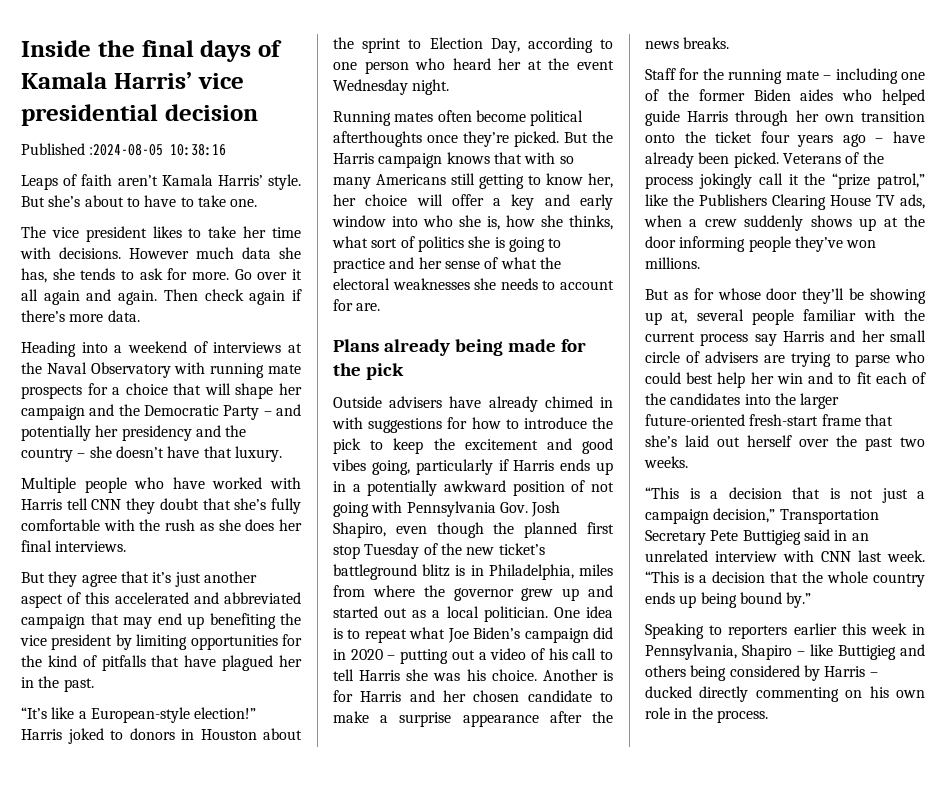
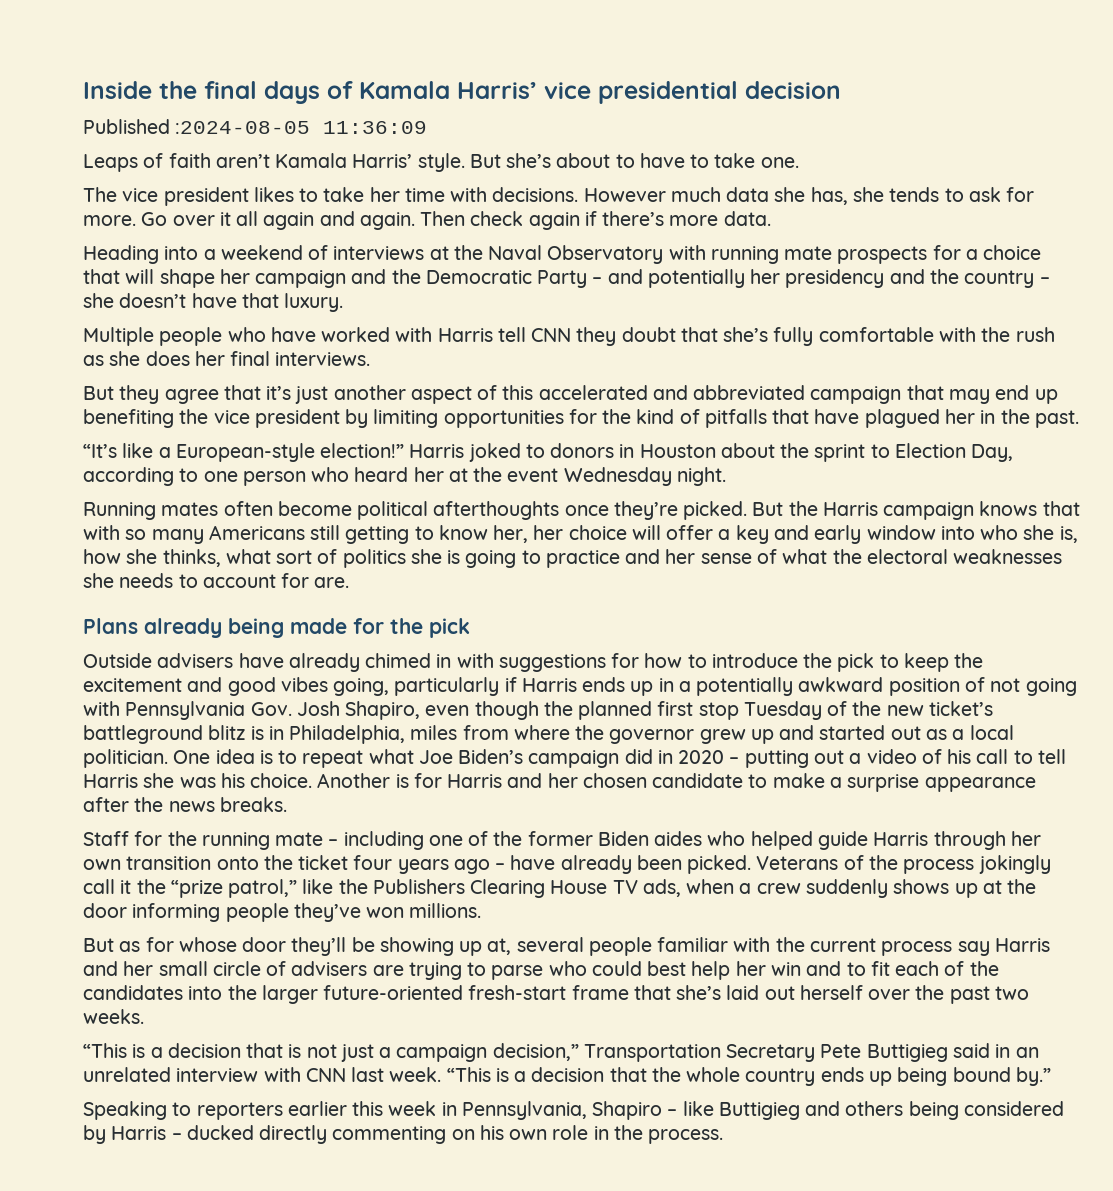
- Published :2024-08-05 10:38:16
+ Published :2024-08-05 11:36:09

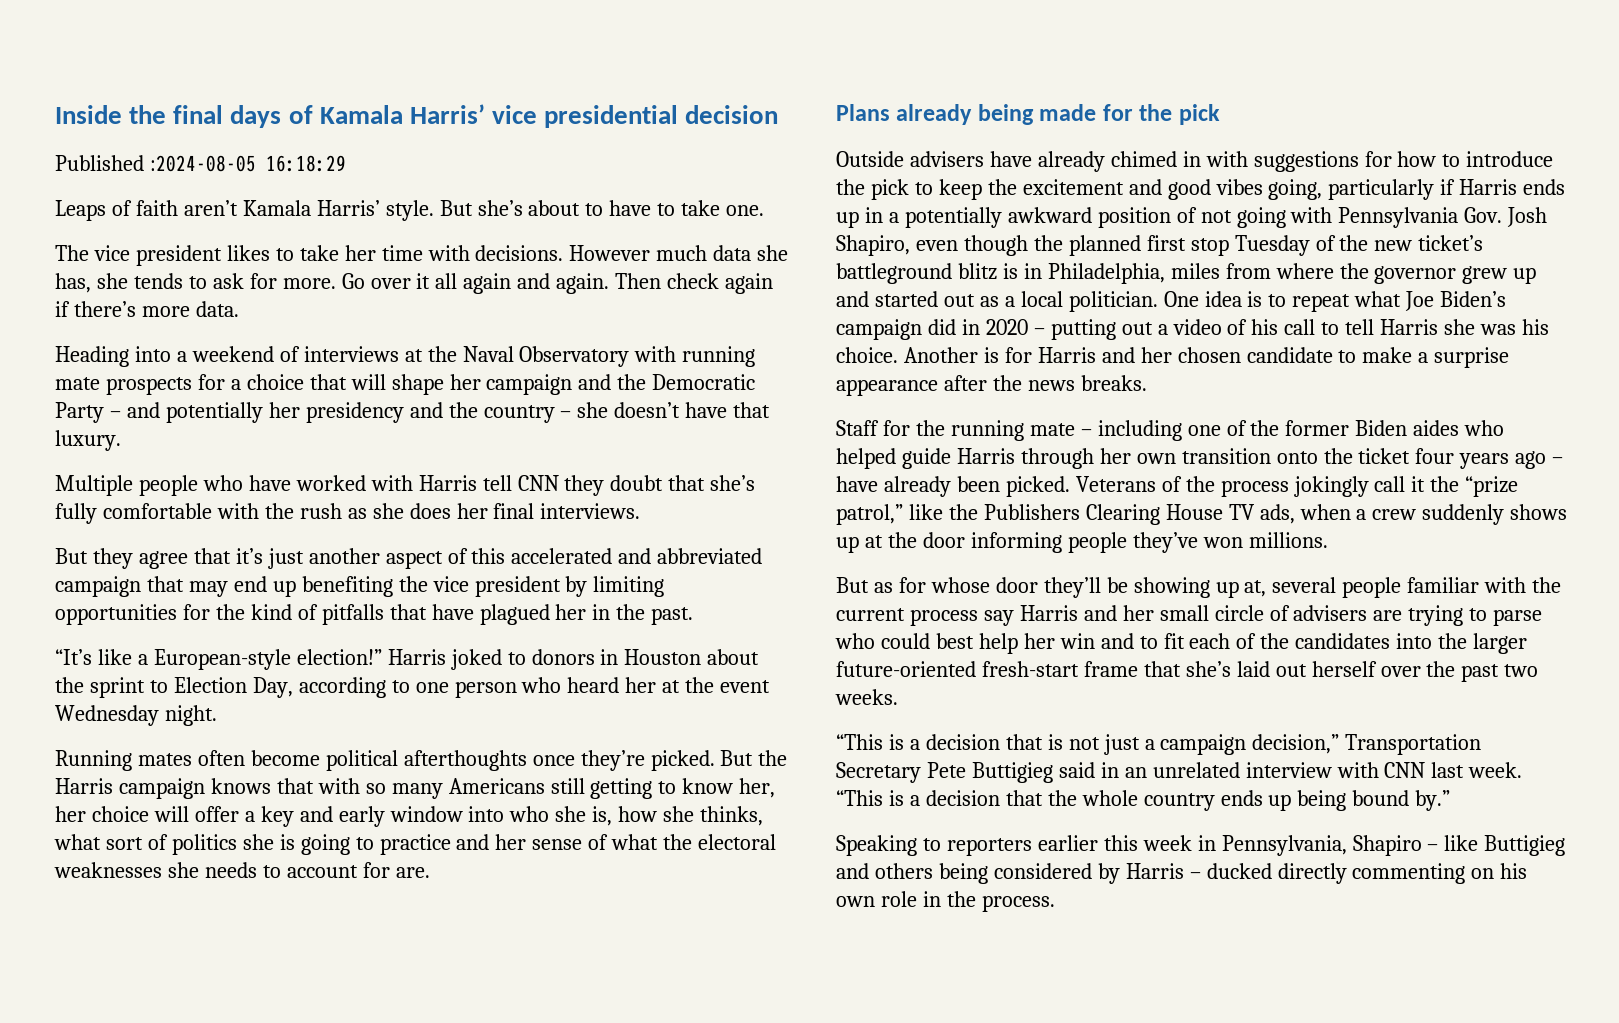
- Published :2024-08-05 11:36:09
+ Published :2024-08-05 16:18:29

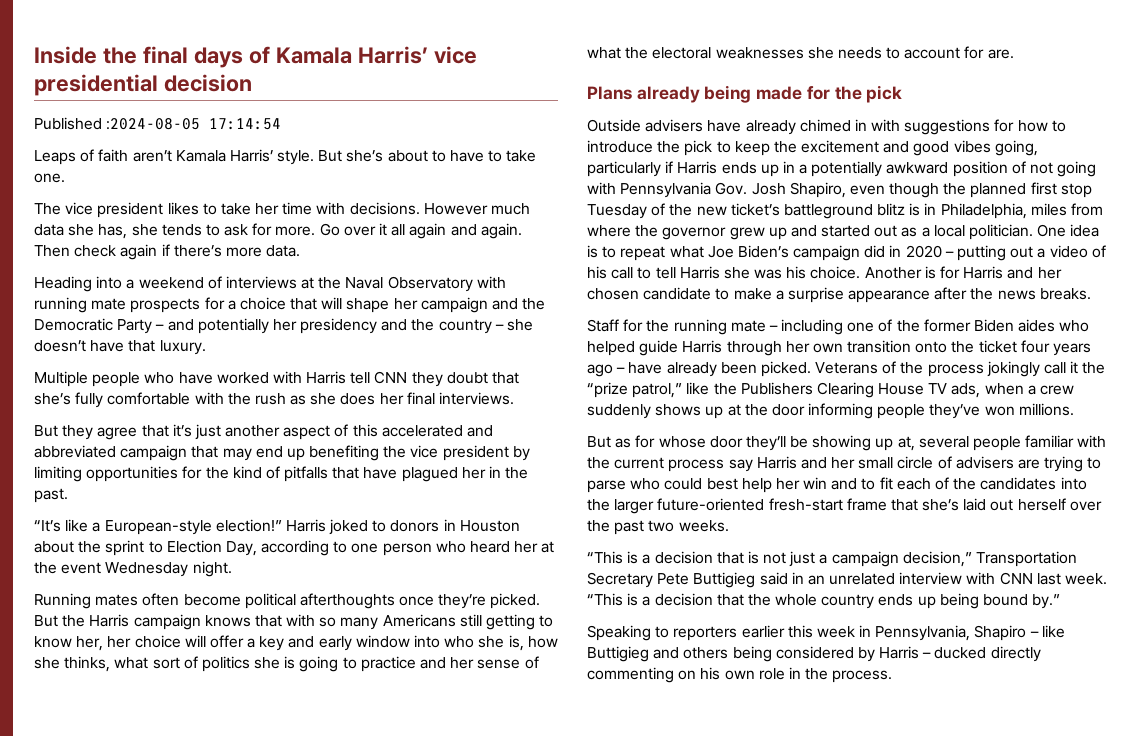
- Published :2024-08-05 16:18:29
+ Published :2024-08-05 17:14:54

